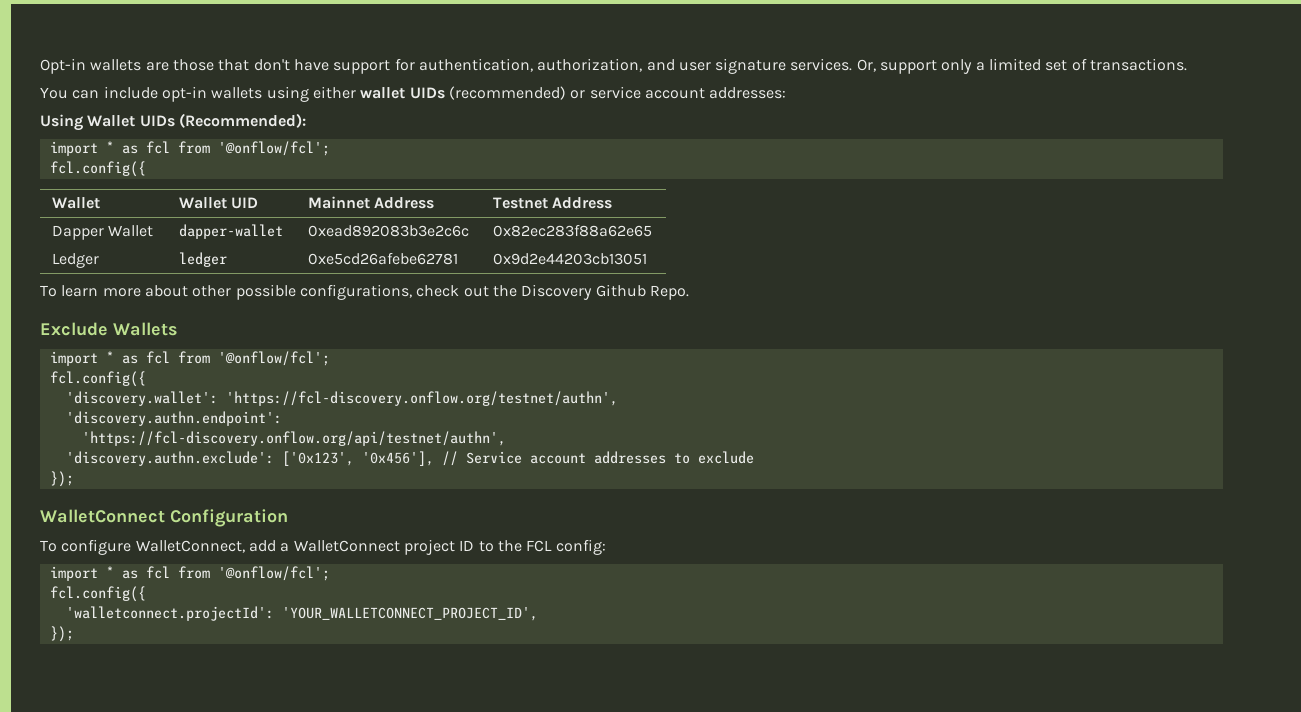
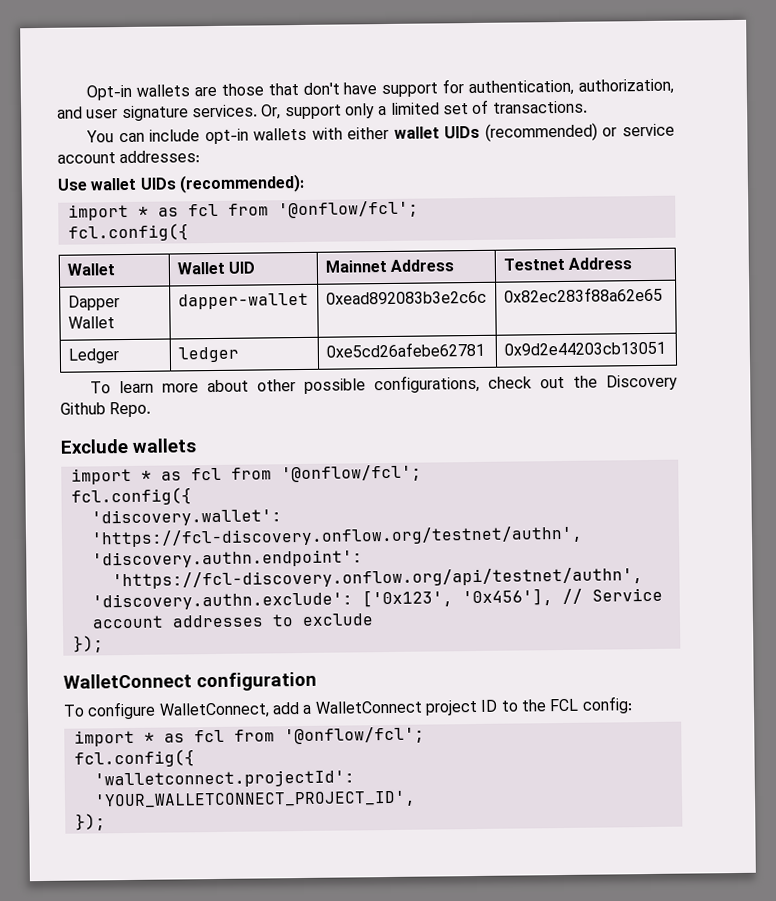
- You can include opt-in wallets using either wallet UIDs (recommended) or service account addresses:
+ You can include opt-in wallets with either wallet UIDs (recommended) or service account addresses:
- Using Wallet UIDs (Recommended):
+ Use wallet UIDs (recommended):
- Exclude Wallets
+ Exclude wallets
- WalletConnect Configuration
+ WalletConnect configuration

